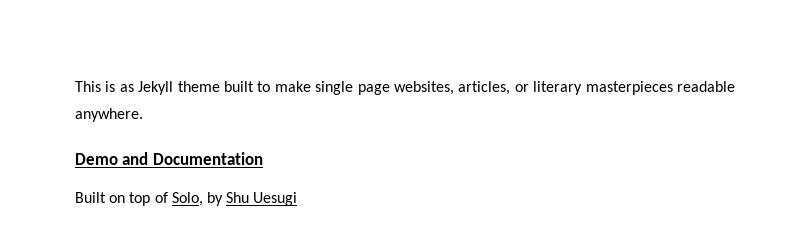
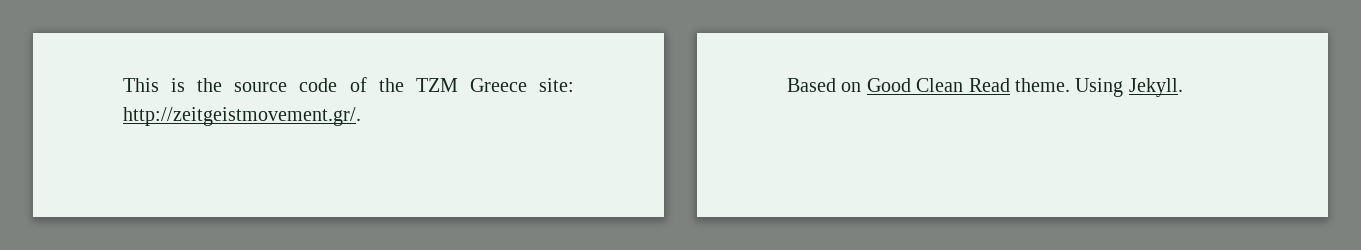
- This is as Jekyll theme built to make single page websites, articles, or literary masterpieces readable anywhere.
- Demo and Documentation
- Built on top of Solo, by Shu Uesugi
+ This is the source code of the TZM Greece site: http://zeitgeistmovement.gr/.
+ Based on Good Clean Read theme. Using Jekyll.

